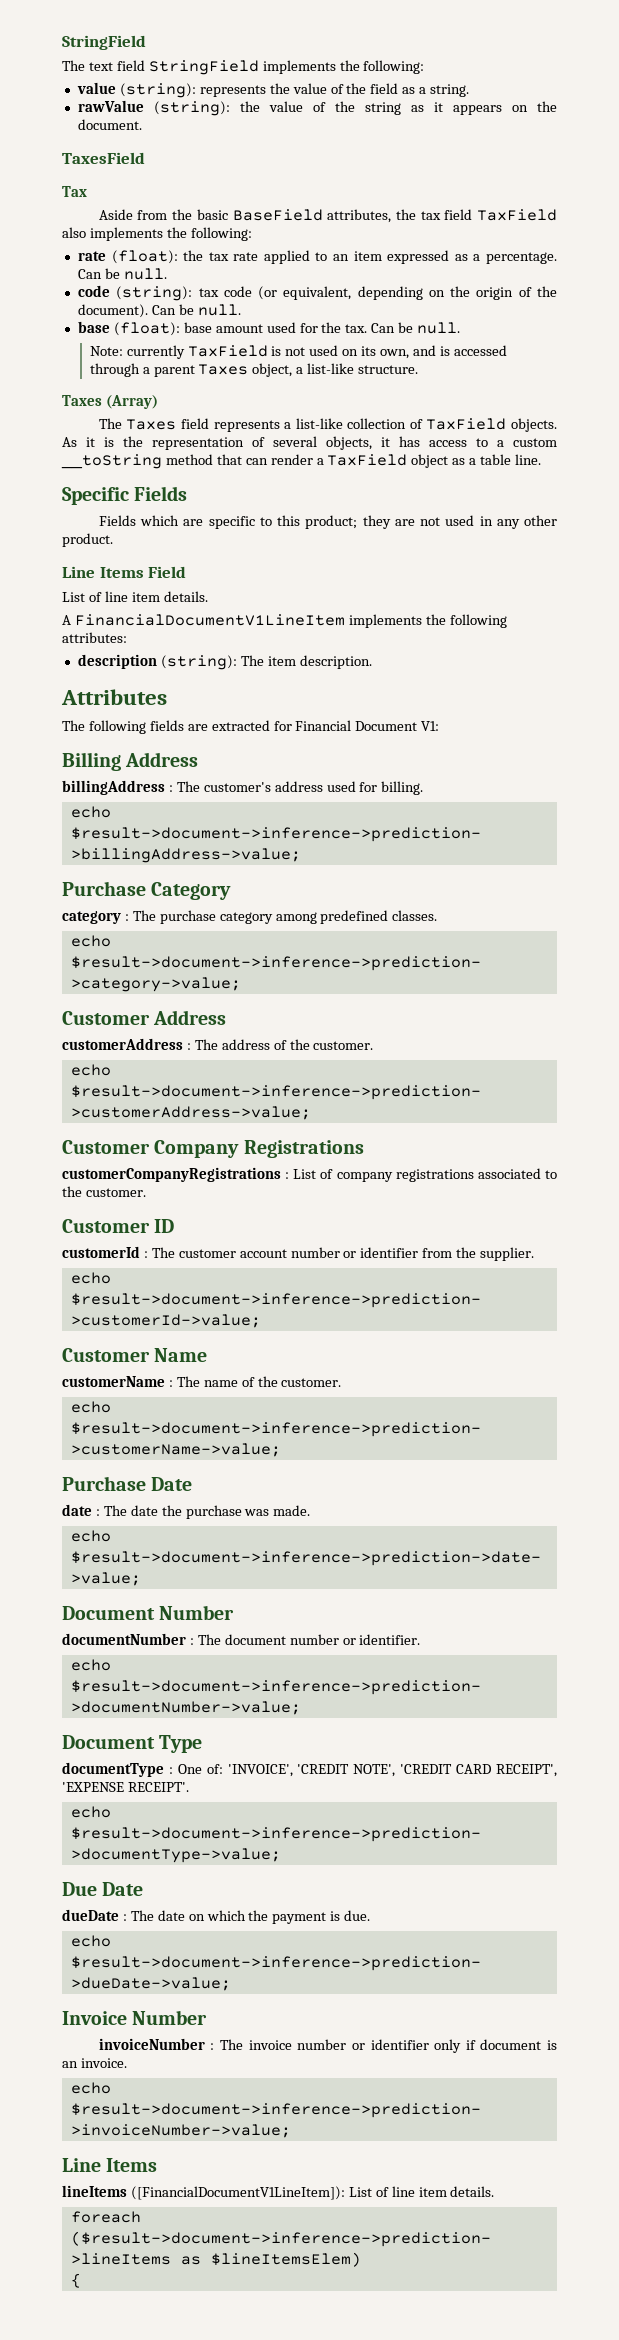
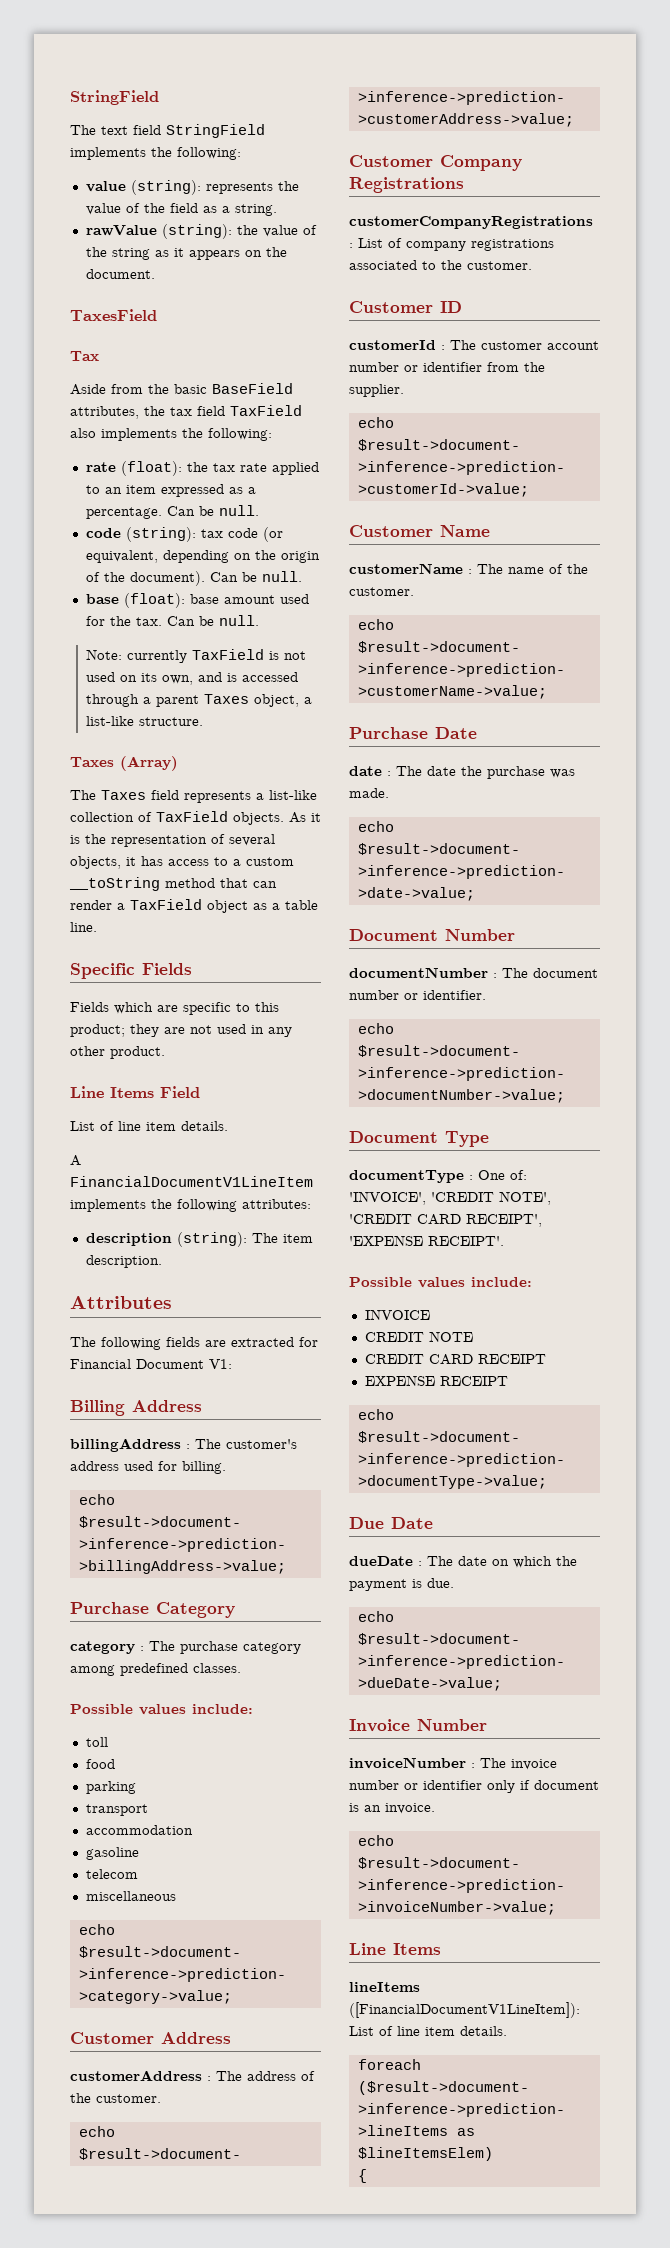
  category : The purchase category among predefined classes.
+ Possible values include:
+ toll
+ food
+ parking
+ transport
+ accommodation
+ gasoline
+ telecom
+ miscellaneous
  documentType : One of: 'INVOICE', 'CREDIT NOTE', 'CREDIT CARD RECEIPT', 'EXPENSE RECEIPT'.
+ Possible values include:
+ INVOICE
+ CREDIT NOTE
+ CREDIT CARD RECEIPT
+ EXPENSE RECEIPT

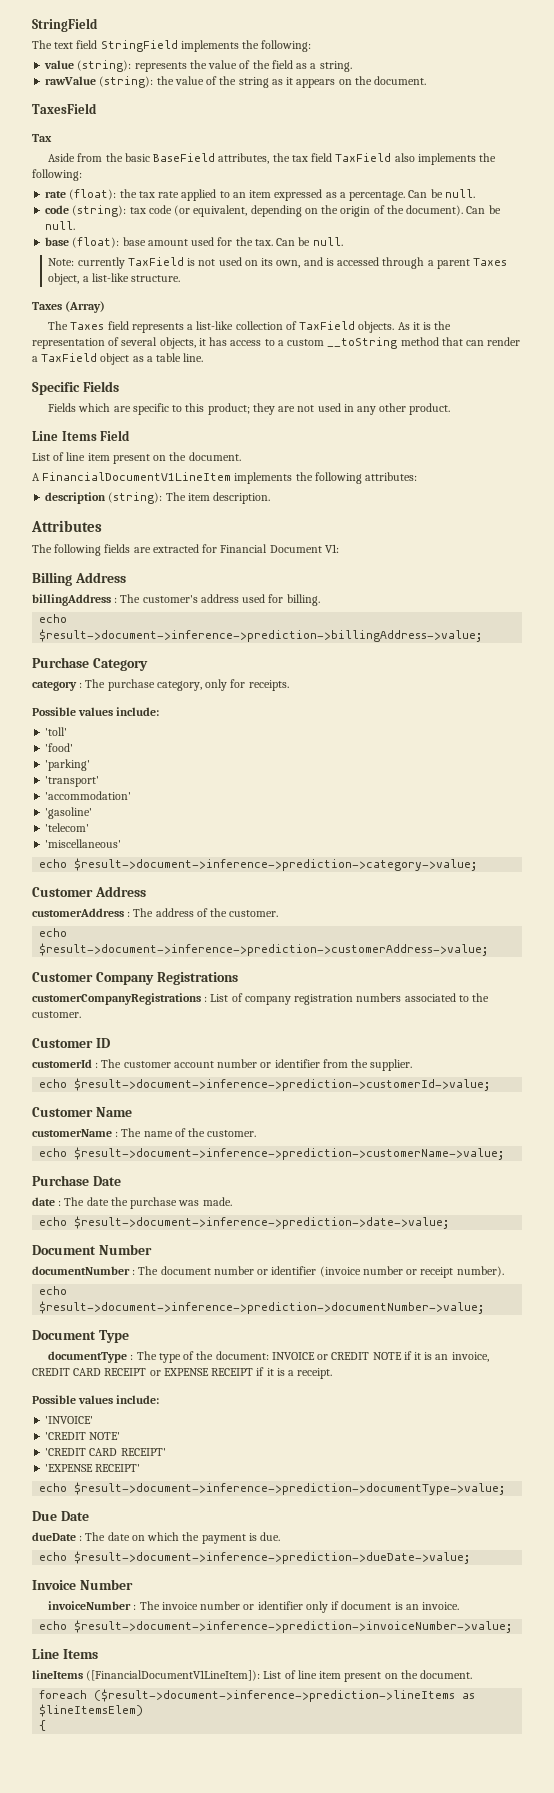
  Line Items Field
- List of line item details.
+ List of line item present on the document.
- category : The purchase category among predefined classes.
+ category : The purchase category, only for receipts.
  Possible values include:
- toll
- food
- parking
- transport
- accommodation
- gasoline
- telecom
- miscellaneous
+ 'toll'
+ 'food'
+ 'parking'
+ 'transport'
+ 'accommodation'
+ 'gasoline'
+ 'telecom'
+ 'miscellaneous'
- customerCompanyRegistrations : List of company registrations associated to the customer.
+ customerCompanyRegistrations : List of company registration numbers associated to the customer.
- documentNumber : The document number or identifier.
+ documentNumber : The document number or identifier (invoice number or receipt number).
- documentType : One of: 'INVOICE', 'CREDIT NOTE', 'CREDIT CARD RECEIPT', 'EXPENSE RECEIPT'.
+ documentType : The type of the document: INVOICE or CREDIT NOTE if it is an invoice, CREDIT CARD RECEIPT or EXPENSE RECEIPT if it is a receipt.
  Possible values include:
- INVOICE
- CREDIT NOTE
- CREDIT CARD RECEIPT
- EXPENSE RECEIPT
+ 'INVOICE'
+ 'CREDIT NOTE'
+ 'CREDIT CARD RECEIPT'
+ 'EXPENSE RECEIPT'
- lineItems ([FinancialDocumentV1LineItem]): List of line item details.
+ lineItems ([FinancialDocumentV1LineItem]): List of line item present on the document.

